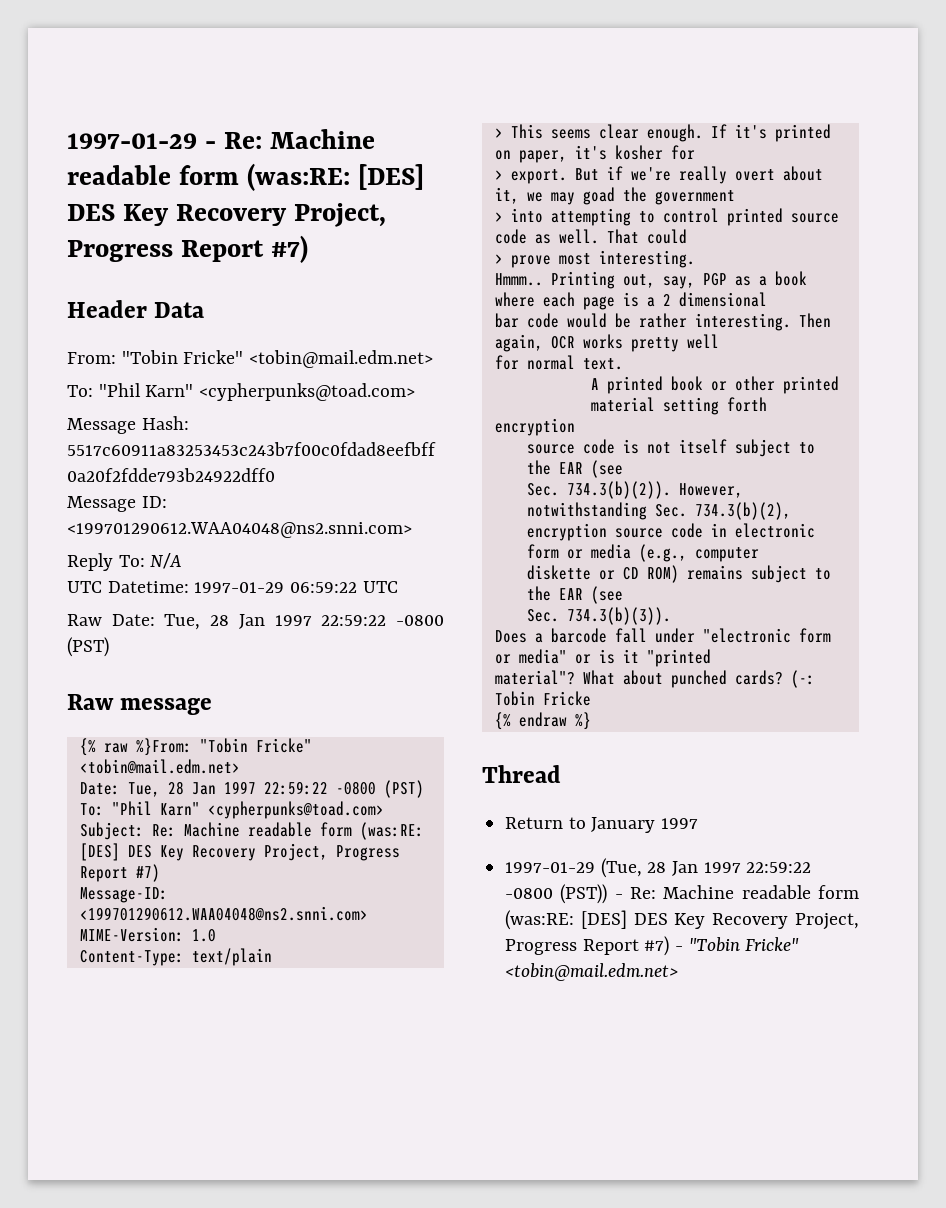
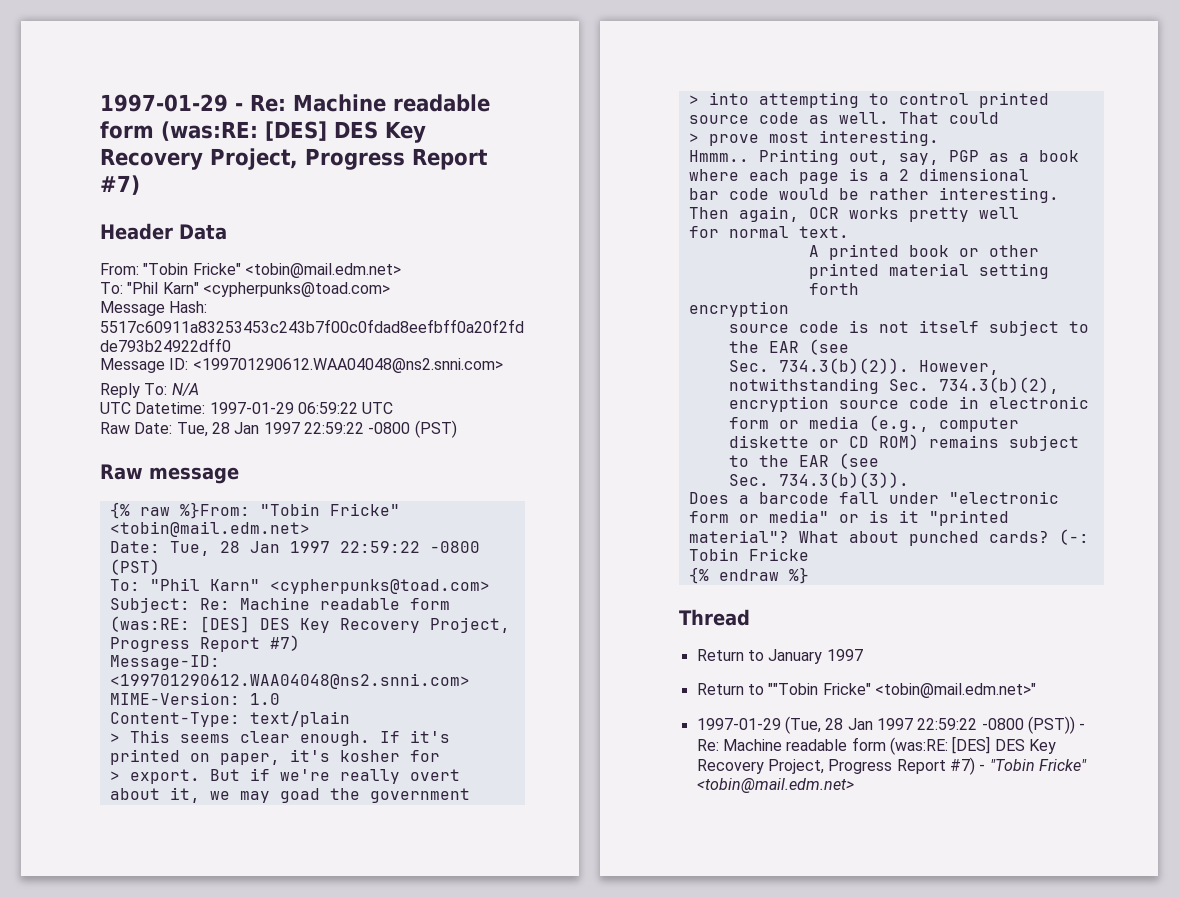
+ Return to ""Tobin Fricke" <tobin@mail.edm.net>"

